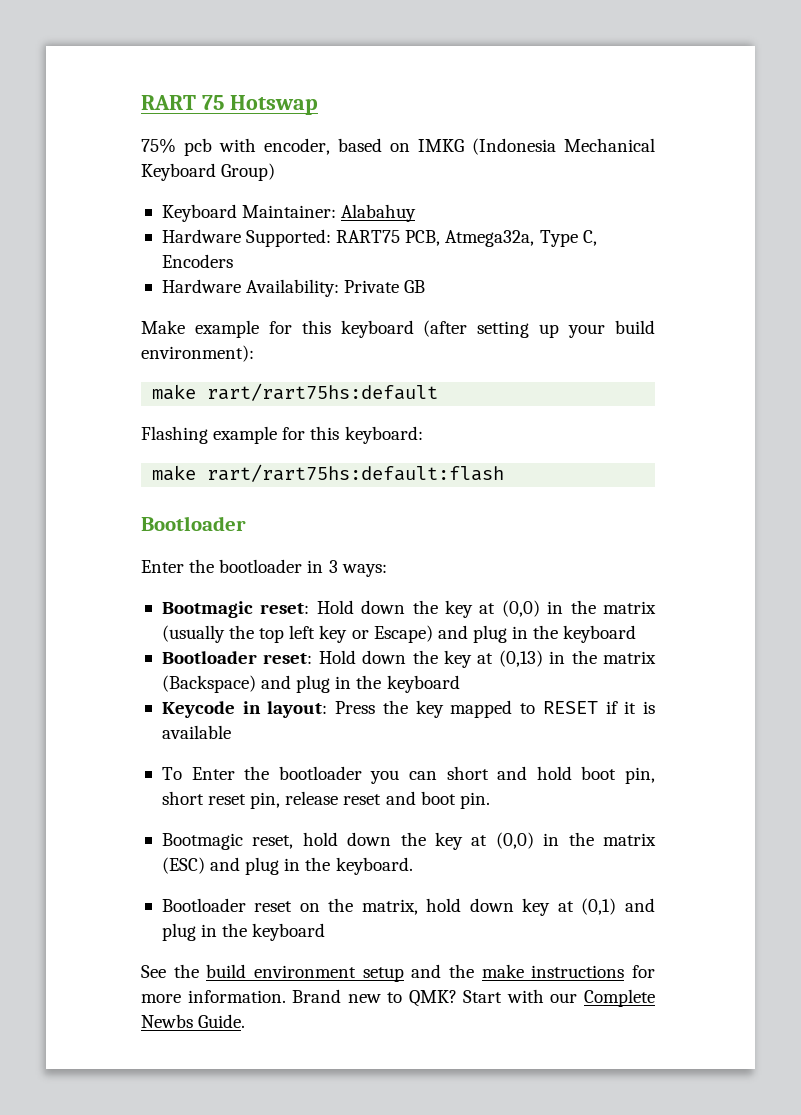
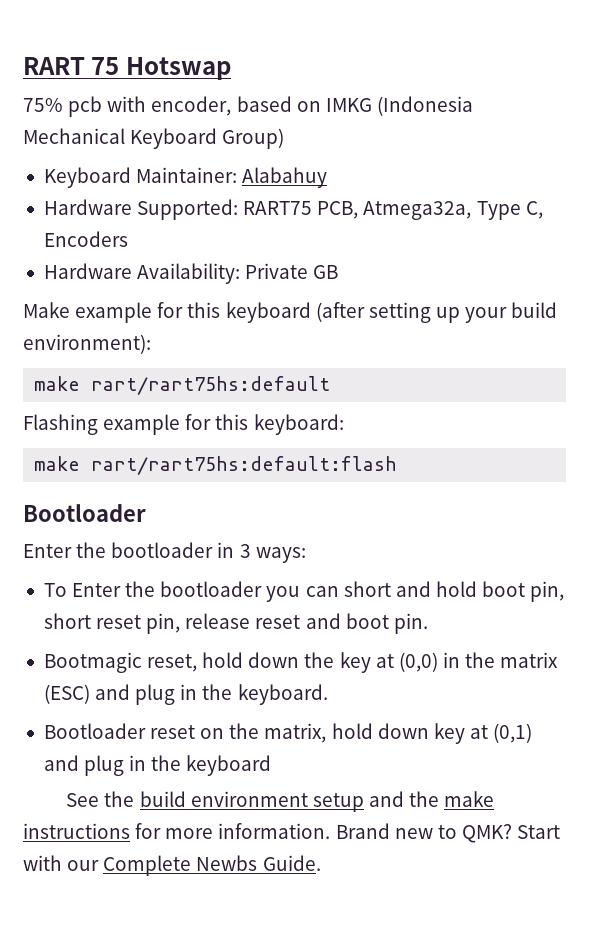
- Bootmagic reset: Hold down the key at (0,0) in the matrix (usually the top left key or Escape) and plug in the keyboard
- Bootloader reset: Hold down the key at (0,13) in the matrix (Backspace) and plug in the keyboard
- Keycode in layout: Press the key mapped to RESET if it is available

